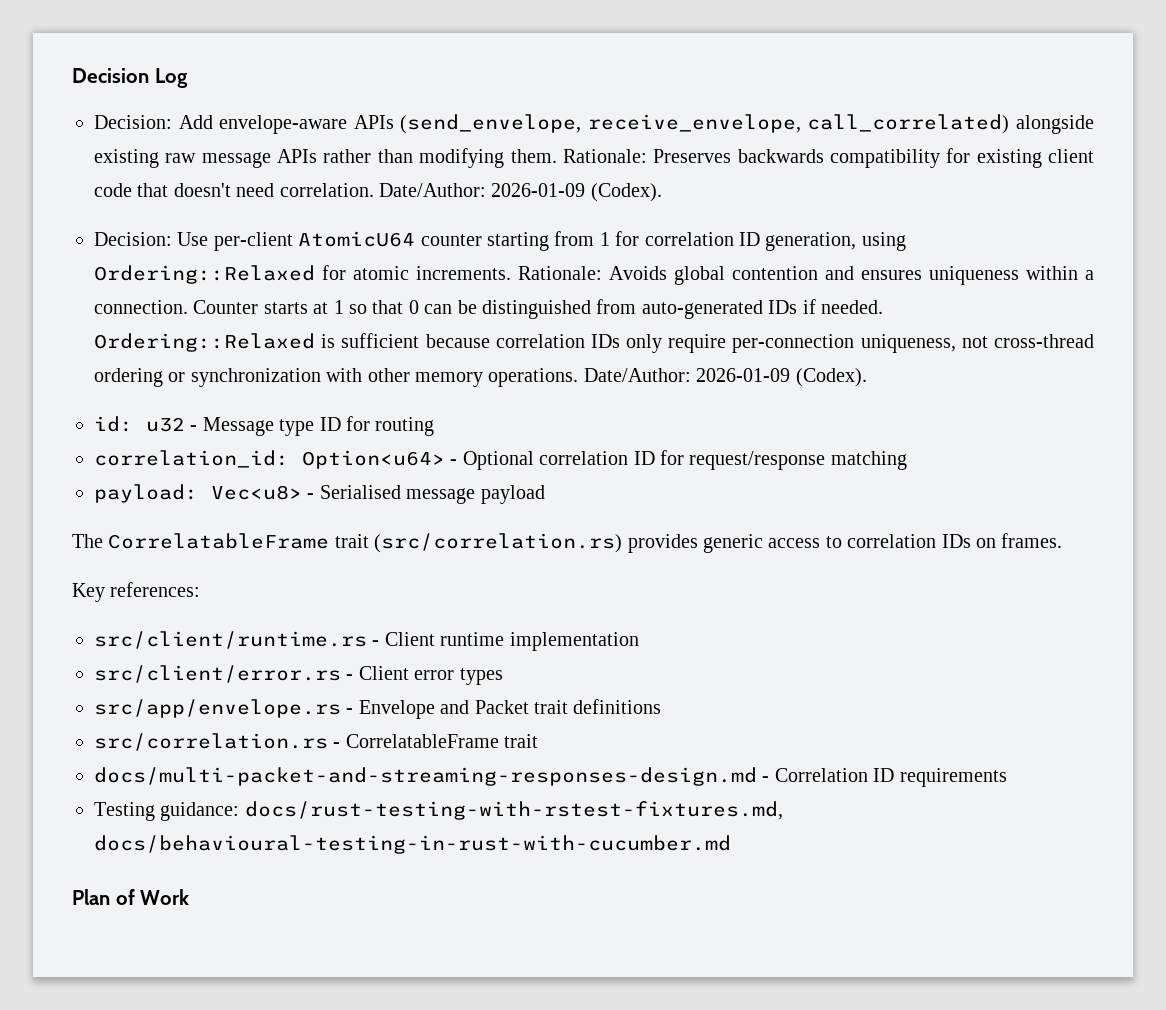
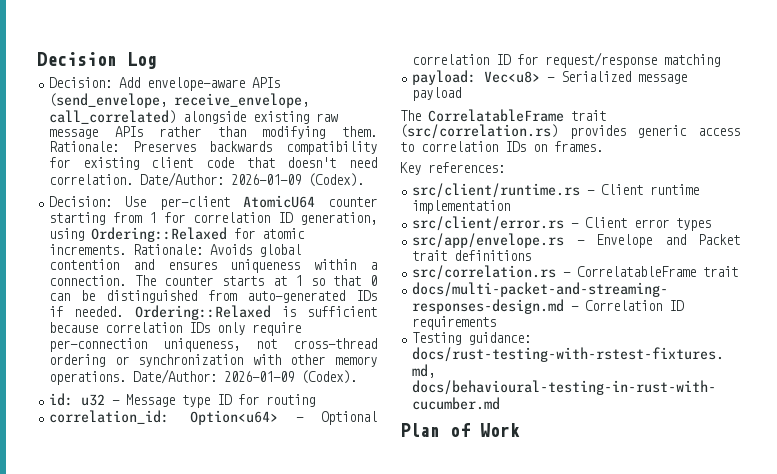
- Counter starts at 1 so that 0 can be distinguished from auto-generated IDs if needed.
+ The counter starts at 1 so that 0 can be distinguished from auto-generated IDs if needed.
- payload: Vec<u8> - Serialised message payload
+ payload: Vec<u8> - Serialized message payload

